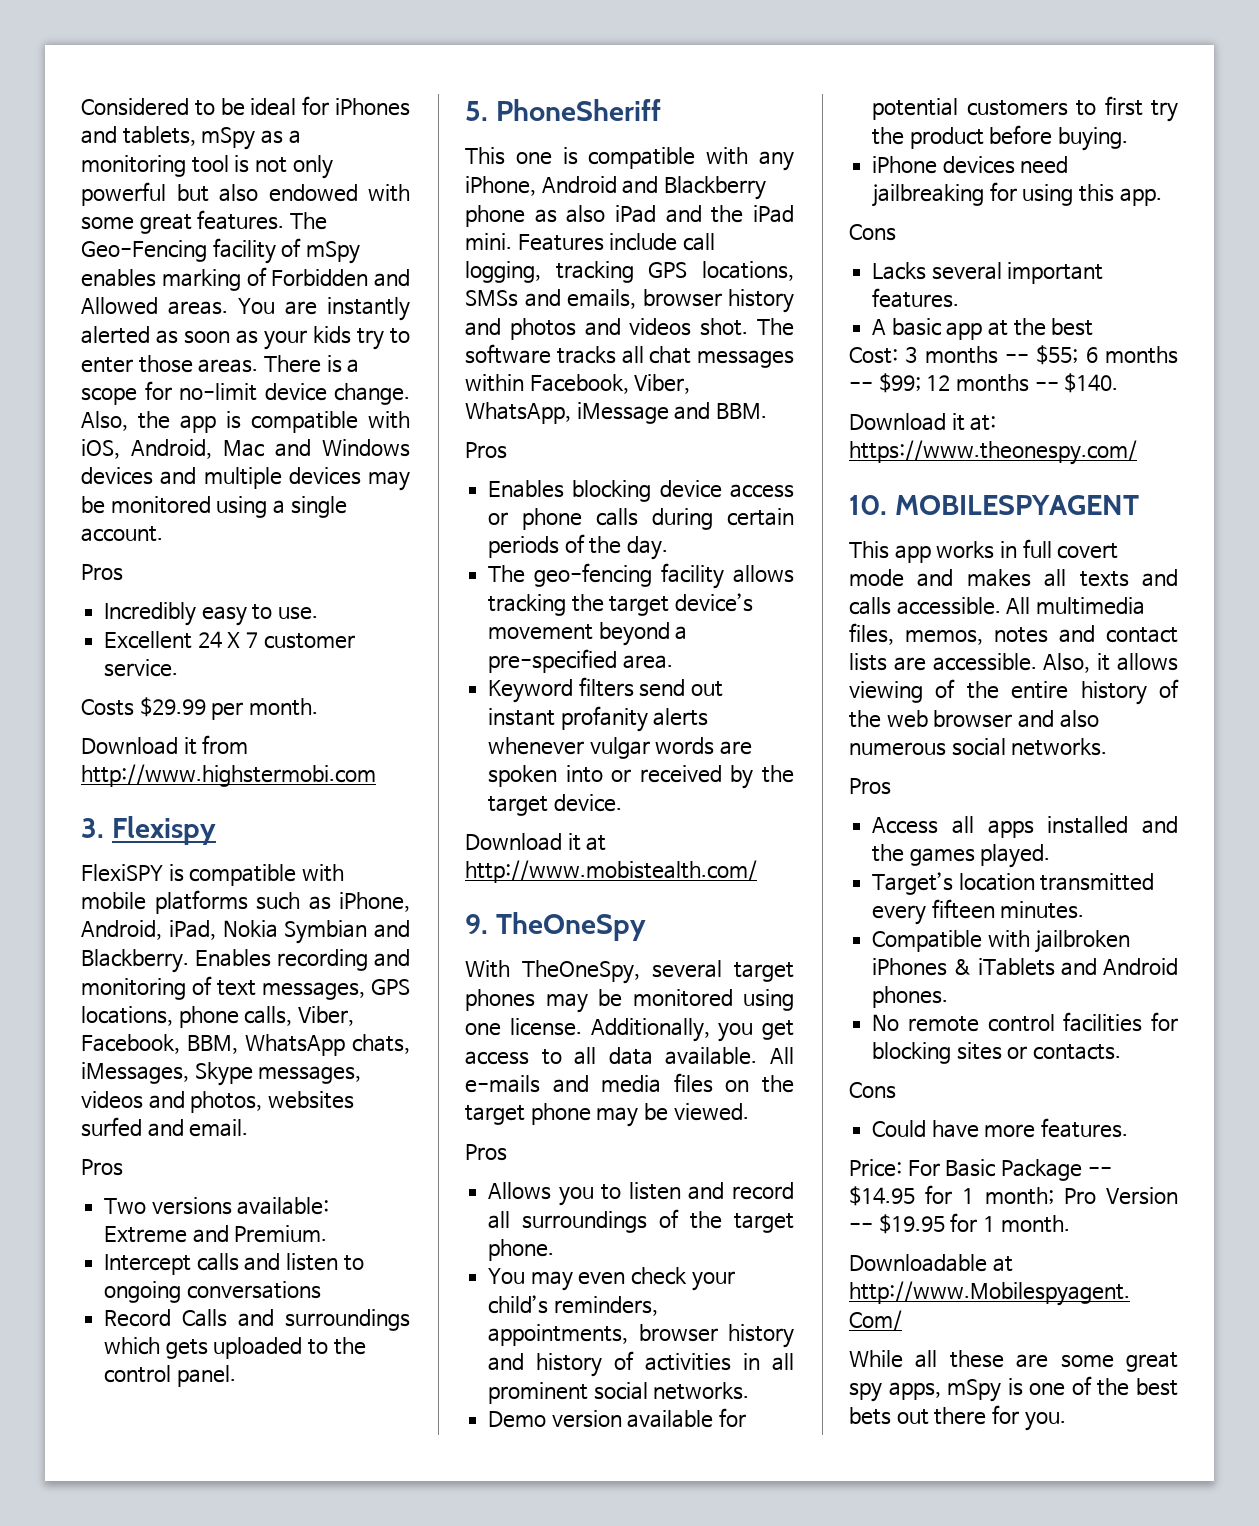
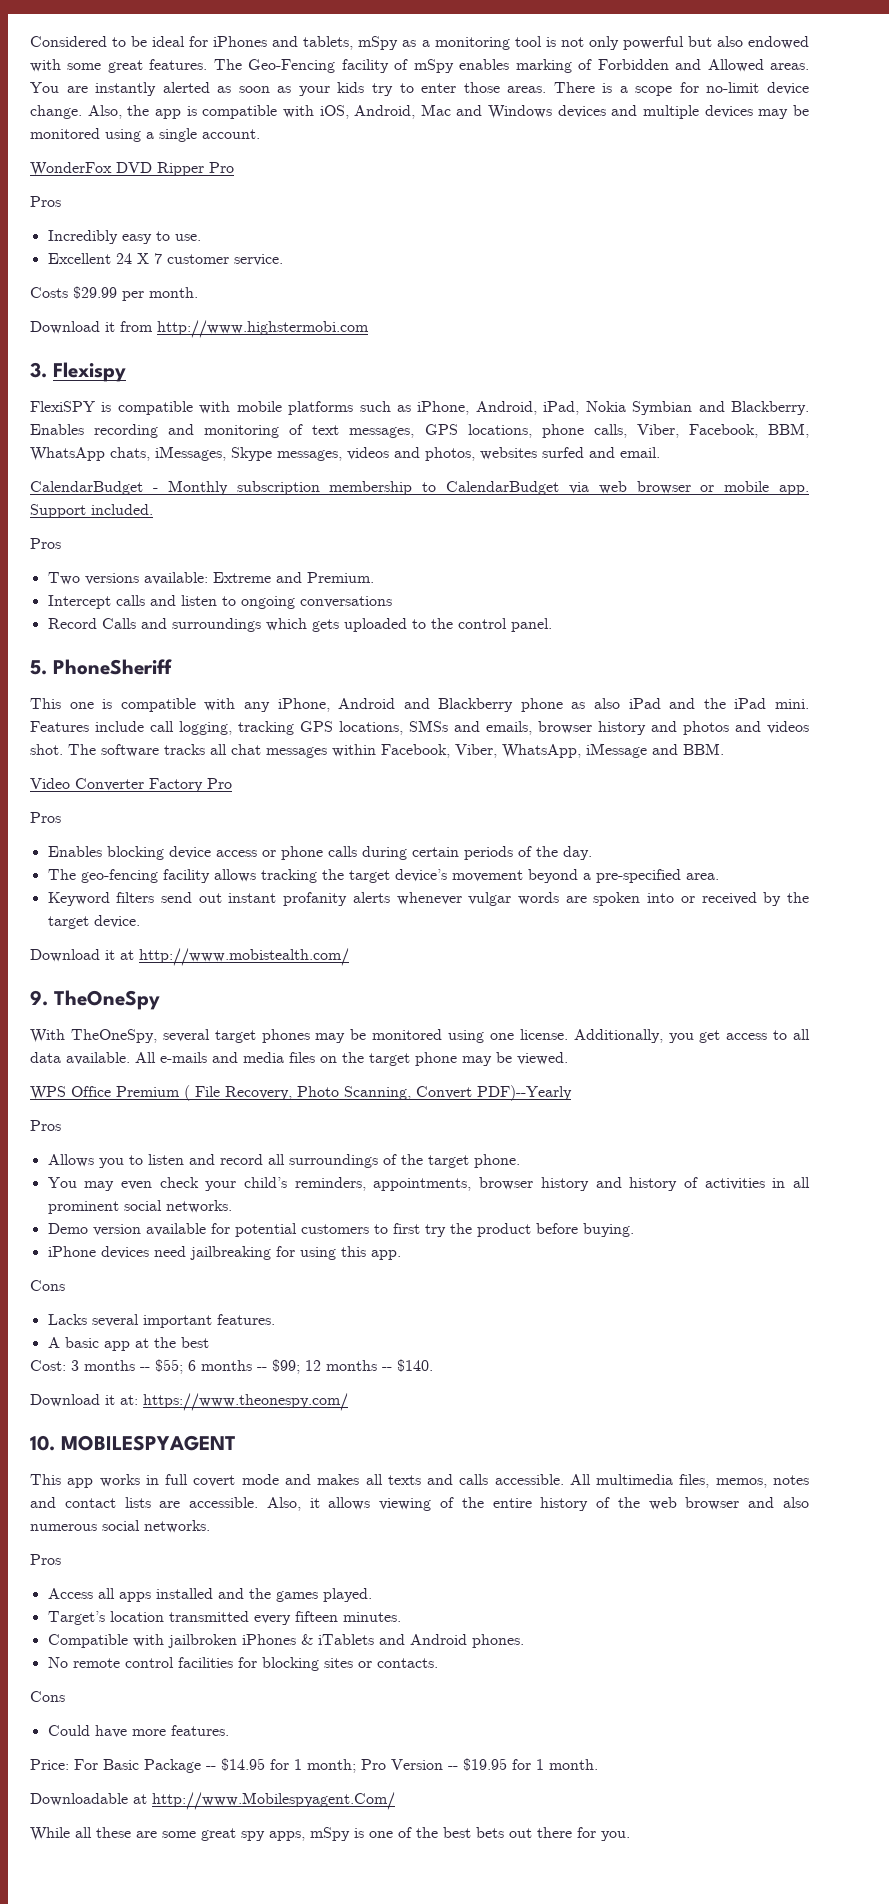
+ WonderFox DVD Ripper Pro
+ CalendarBudget - Monthly subscription membership to CalendarBudget via web browser or mobile app. Support included.
+ Video Converter Factory Pro
+ WPS Office Premium ( File Recovery, Photo Scanning, Convert PDF)--Yearly

